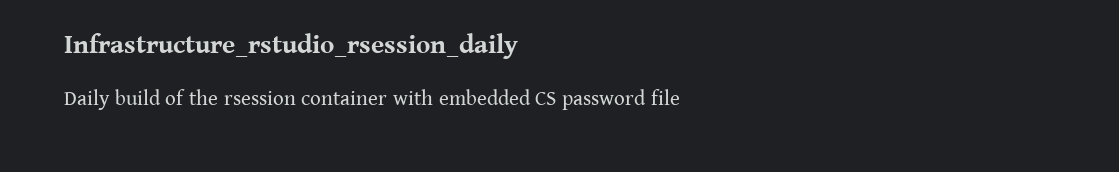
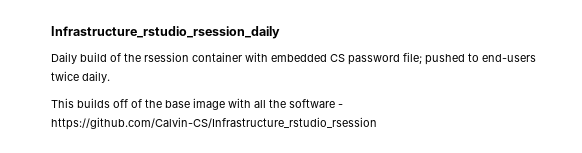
- Daily build of the rsession container with embedded CS password file
+ Daily build of the rsession container with embedded CS password file; pushed to end-users twice daily.
+ This builds off of the base image with all the software - https://github.com/Calvin-CS/Infrastructure_rstudio_rsession

